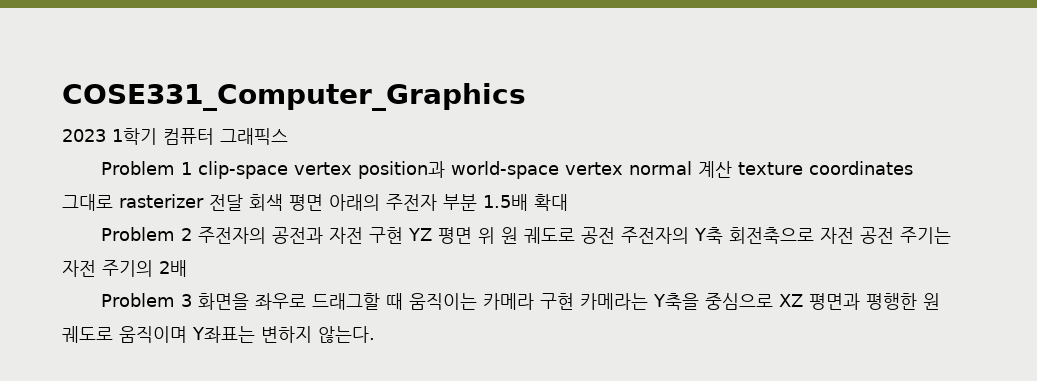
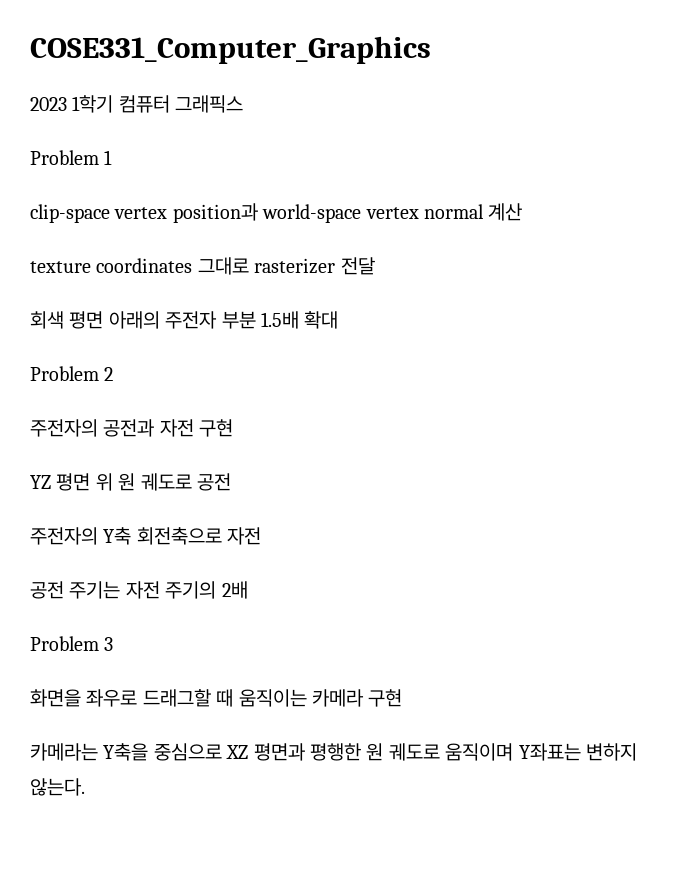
- Problem 1 clip-space vertex position과 world-space vertex normal 계산 texture coordinates 그대로 rasterizer 전달 회색 평면 아래의 주전자 부분 1.5배 확대
+ Problem 1
+ clip-space vertex position과 world-space vertex normal 계산
+ texture coordinates 그대로 rasterizer 전달
+ 회색 평면 아래의 주전자 부분 1.5배 확대
- Problem 2 주전자의 공전과 자전 구현 YZ 평면 위 원 궤도로 공전 주전자의 Y축 회전축으로 자전 공전 주기는 자전 주기의 2배
+ Problem 2
+ 주전자의 공전과 자전 구현
+ YZ 평면 위 원 궤도로 공전
+ 주전자의 Y축 회전축으로 자전
+ 공전 주기는 자전 주기의 2배
- Problem 3 화면을 좌우로 드래그할 때 움직이는 카메라 구현 카메라는 Y축을 중심으로 XZ 평면과 평행한 원 궤도로 움직이며 Y좌표는 변하지 않는다.
+ Problem 3
+ 화면을 좌우로 드래그할 때 움직이는 카메라 구현
+ 카메라는 Y축을 중심으로 XZ 평면과 평행한 원 궤도로 움직이며 Y좌표는 변하지 않는다.

